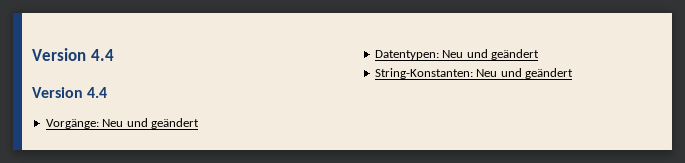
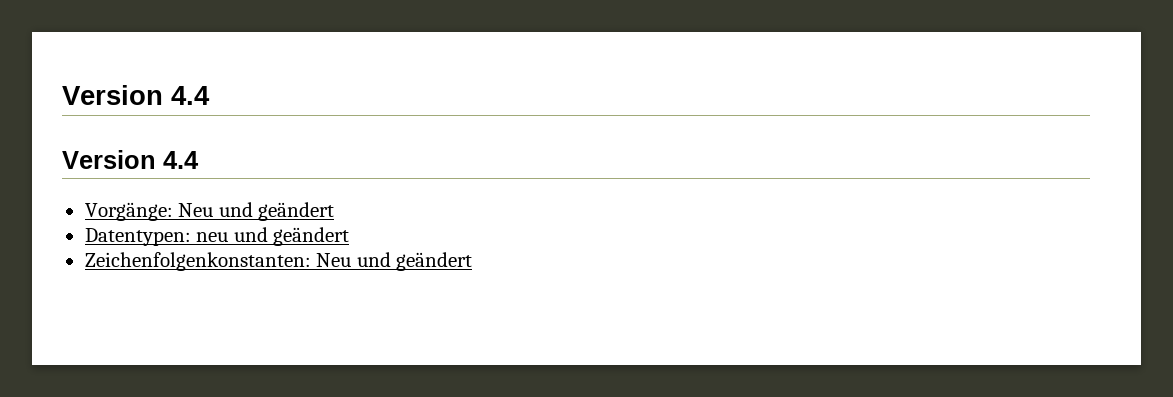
- Datentypen: Neu und geändert
- String-Konstanten: Neu und geändert
+ Datentypen: neu und geändert
+ Zeichenfolgenkonstanten: Neu und geändert

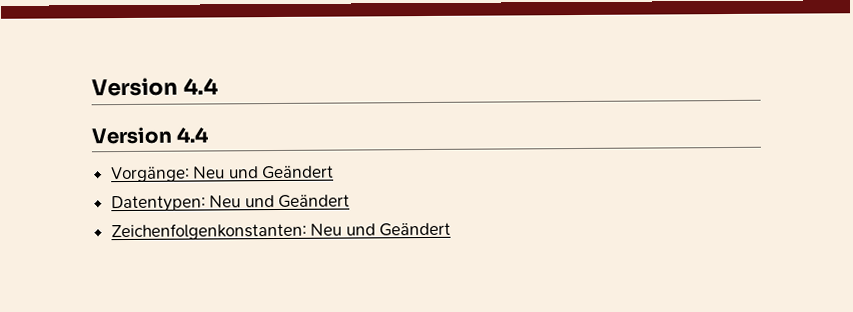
- Vorgänge: Neu und geändert
+ Vorgänge: Neu und Geändert
- Datentypen: neu und geändert
+ Datentypen: Neu und Geändert
- Zeichenfolgenkonstanten: Neu und geändert
+ Zeichenfolgenkonstanten: Neu und Geändert

